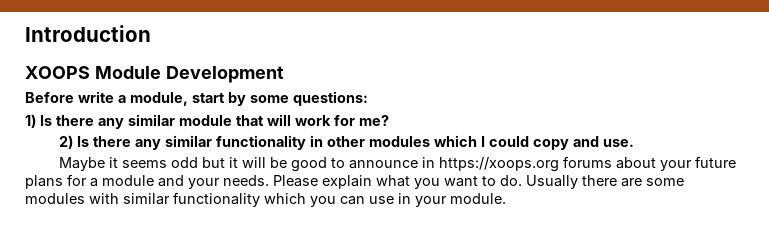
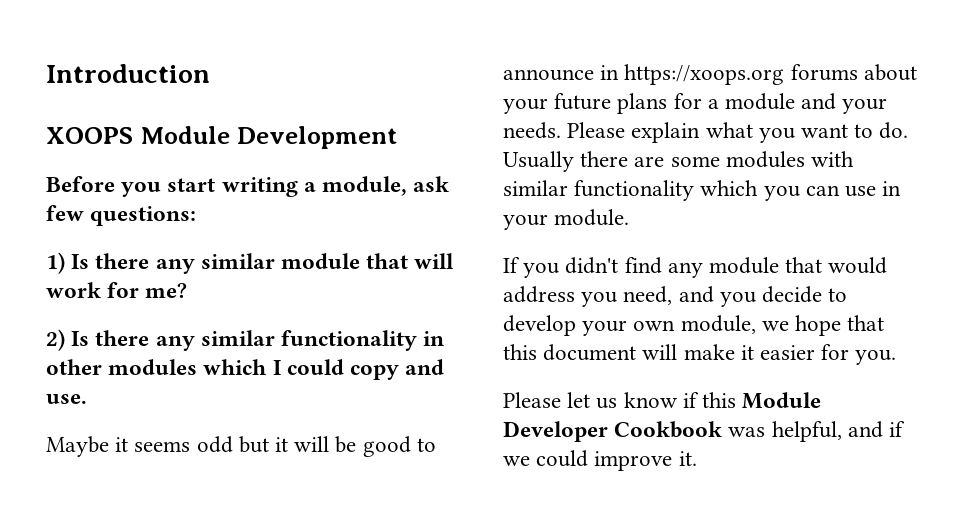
- Before write a module, start by some questions:
+ Before you start writing a module, ask few questions:
+ If you didn't find any module that would address you need, and you decide to develop your own module, we hope that this document will make it easier for you.
+ Please let us know if this Module Developer Cookbook was helpful, and if we could improve it.

